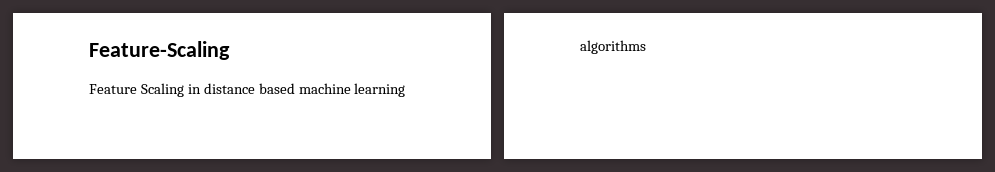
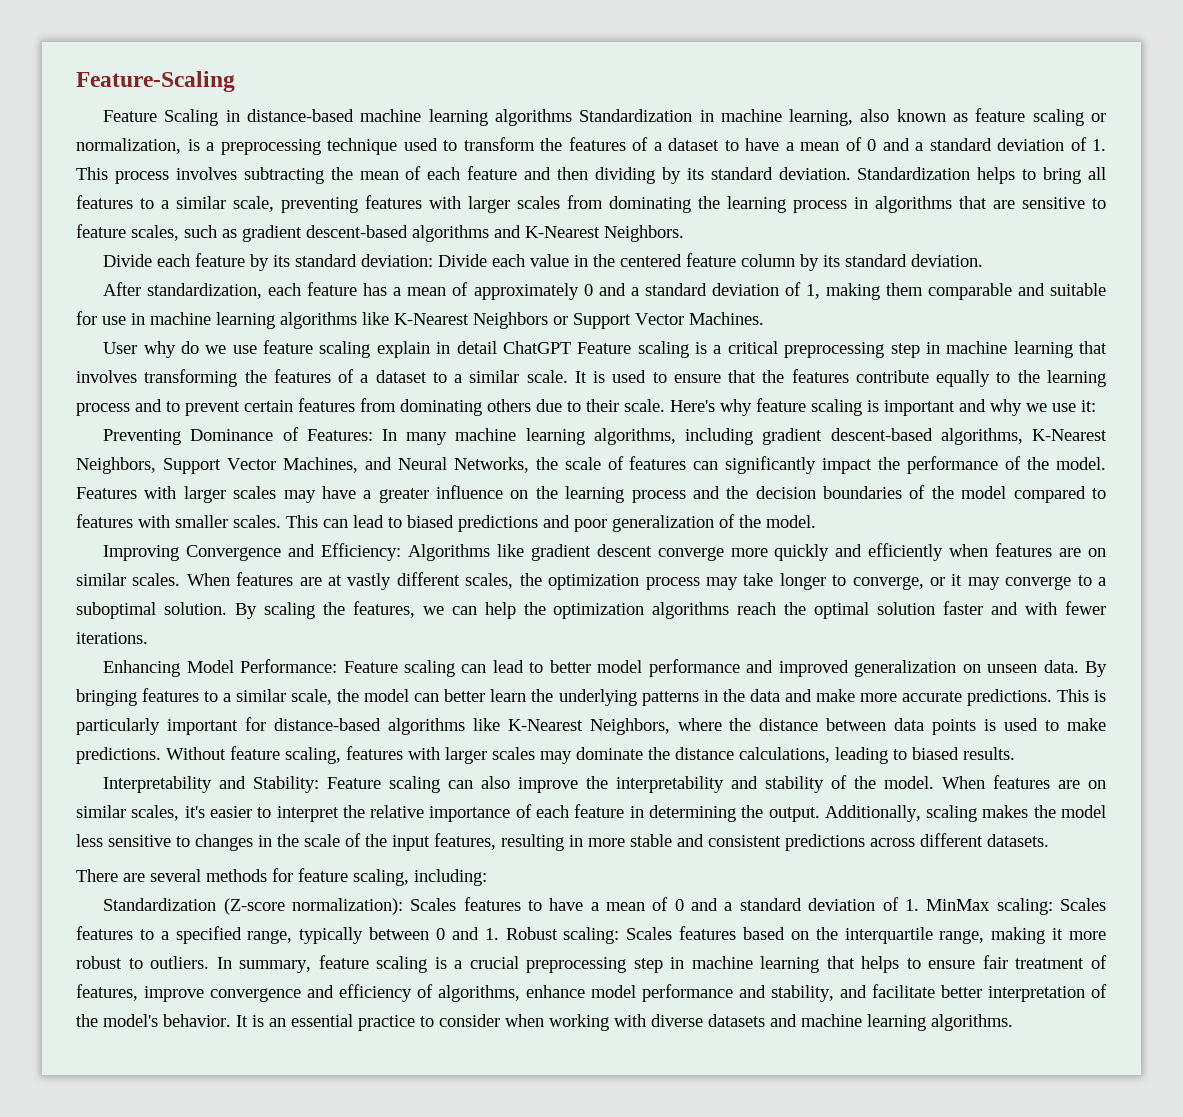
- Feature Scaling in distance based machine learning algorithms
+ Feature Scaling in distance-based machine learning algorithms Standardization in machine learning, also known as feature scaling or normalization, is a preprocessing technique used to transform the features of a dataset to have a mean of 0 and a standard deviation of 1. This process involves subtracting the mean of each feature and then dividing by its standard deviation. Standardization helps to bring all features to a similar scale, preventing features with larger scales from dominating the learning process in algorithms that are sensitive to feature scales, such as gradient descent-based algorithms and K-Nearest Neighbors.
+ Divide each feature by its standard deviation: Divide each value in the centered feature column by its standard deviation.
+ After standardization, each feature has a mean of approximately 0 and a standard deviation of 1, making them comparable and suitable for use in machine learning algorithms like K-Nearest Neighbors or Support Vector Machines.
+ User why do we use feature scaling explain in detail ChatGPT Feature scaling is a critical preprocessing step in machine learning that involves transforming the features of a dataset to a similar scale. It is used to ensure that the features contribute equally to the learning process and to prevent certain features from dominating others due to their scale. Here's why feature scaling is important and why we use it:
+ Preventing Dominance of Features: In many machine learning algorithms, including gradient descent-based algorithms, K-Nearest Neighbors, Support Vector Machines, and Neural Networks, the scale of features can significantly impact the performance of the model. Features with larger scales may have a greater influence on the learning process and the decision boundaries of the model compared to features with smaller scales. This can lead to biased predictions and poor generalization of the model.
+ Improving Convergence and Efficiency: Algorithms like gradient descent converge more quickly and efficiently when features are on similar scales. When features are at vastly different scales, the optimization process may take longer to converge, or it may converge to a suboptimal solution. By scaling the features, we can help the optimization algorithms reach the optimal solution faster and with fewer iterations.
+ Enhancing Model Performance: Feature scaling can lead to better model performance and improved generalization on unseen data. By bringing features to a similar scale, the model can better learn the underlying patterns in the data and make more accurate predictions. This is particularly important for distance-based algorithms like K-Nearest Neighbors, where the distance between data points is used to make predictions. Without feature scaling, features with larger scales may dominate the distance calculations, leading to biased results.
+ Interpretability and Stability: Feature scaling can also improve the interpretability and stability of the model. When features are on similar scales, it's easier to interpret the relative importance of each feature in determining the output. Additionally, scaling makes the model less sensitive to changes in the scale of the input features, resulting in more stable and consistent predictions across different datasets.
+ There are several methods for feature scaling, including:
+ Standardization (Z-score normalization): Scales features to have a mean of 0 and a standard deviation of 1. MinMax scaling: Scales features to a specified range, typically between 0 and 1. Robust scaling: Scales features based on the interquartile range, making it more robust to outliers. In summary, feature scaling is a crucial preprocessing step in machine learning that helps to ensure fair treatment of features, improve convergence and efficiency of algorithms, enhance model performance and stability, and facilitate better interpretation of the model's behavior. It is an essential practice to consider when working with diverse datasets and machine learning algorithms.

